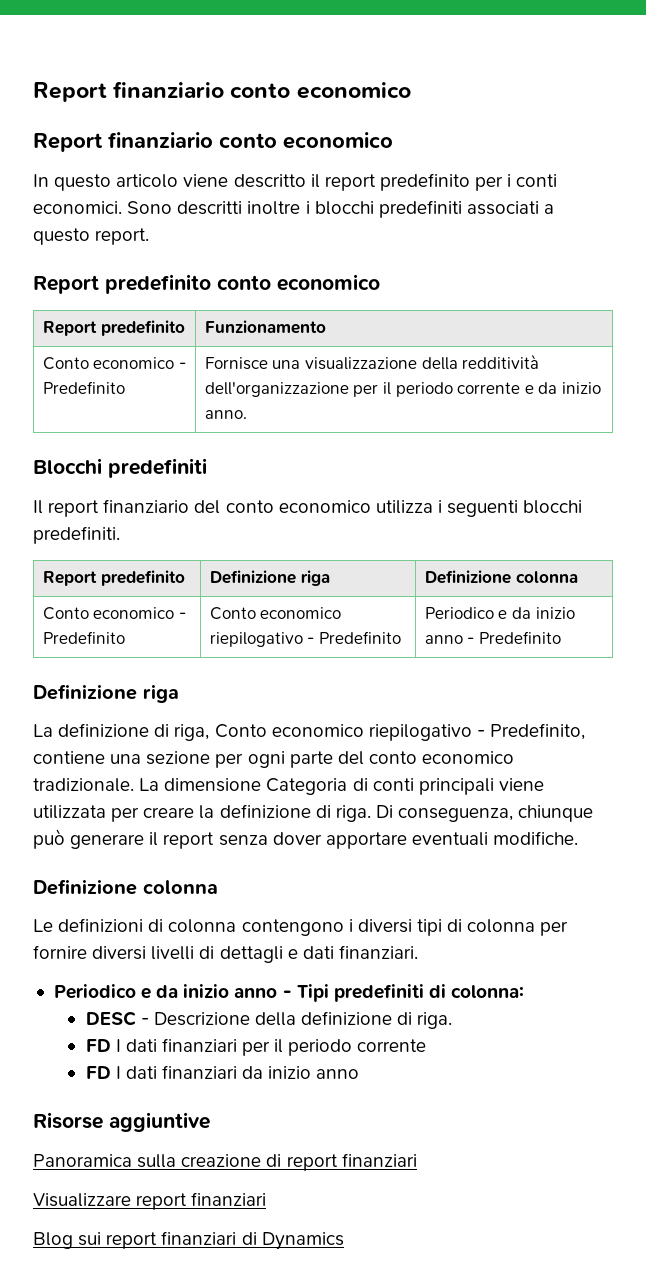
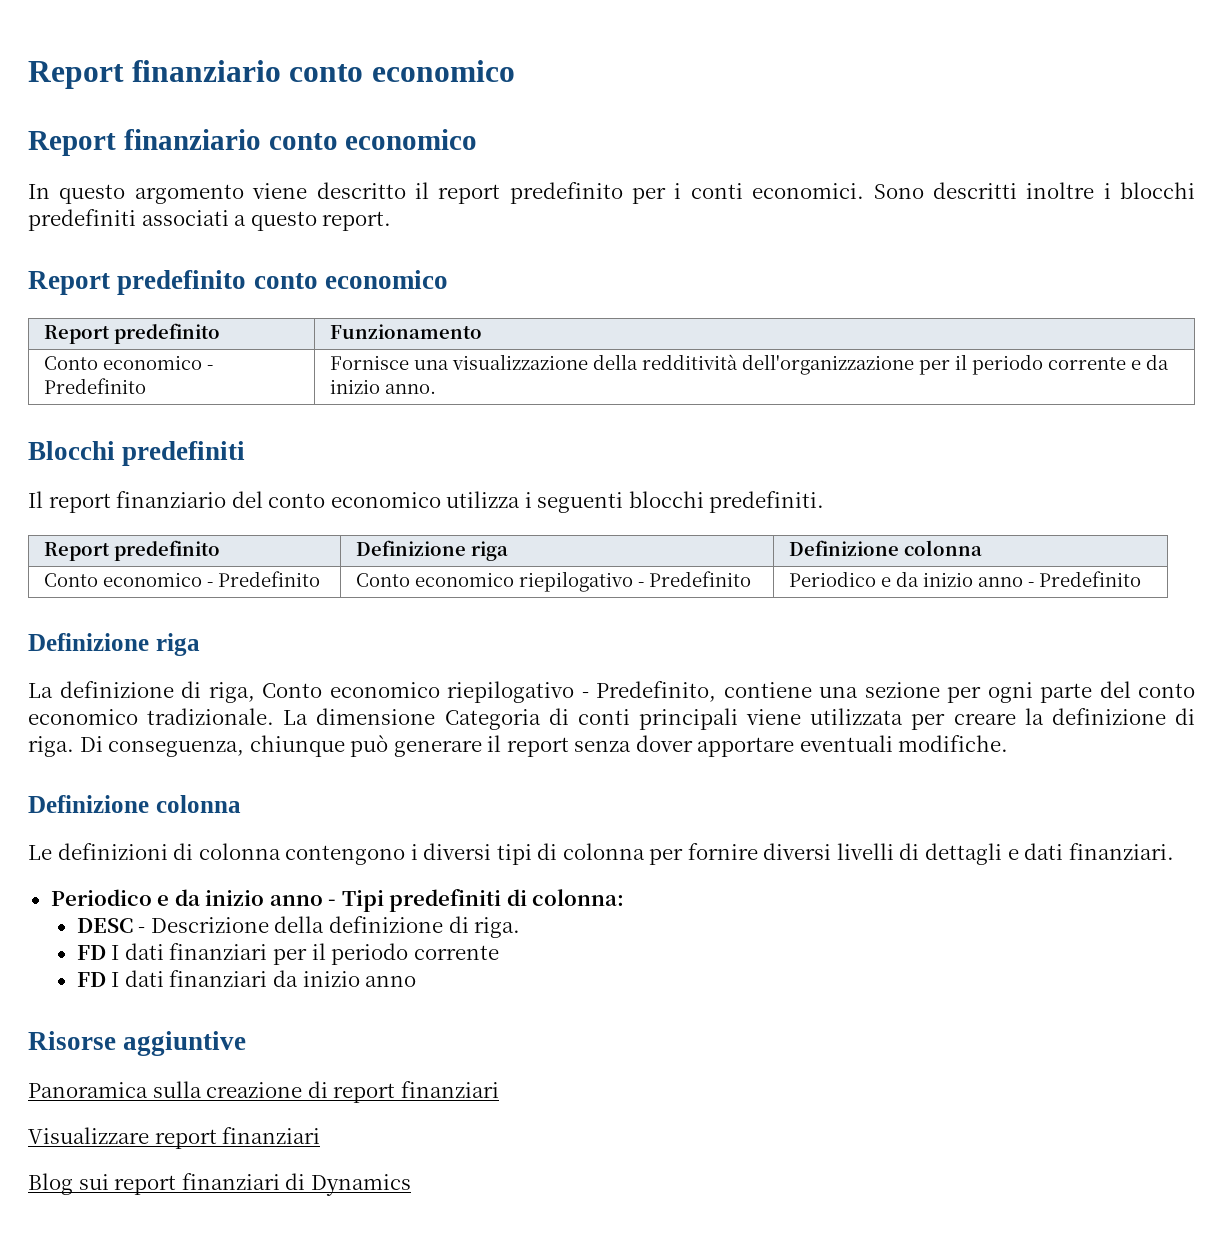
- In questo articolo viene descritto il report predefinito per i conti economici.
+ In questo argomento viene descritto il report predefinito per i conti economici.

